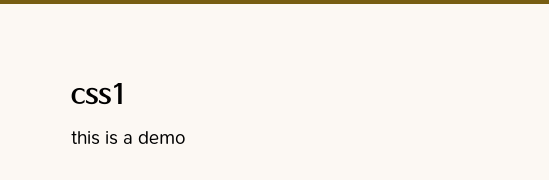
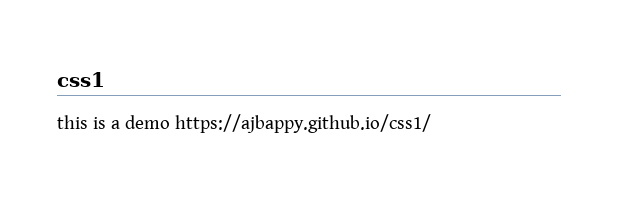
- this is a demo
+ this is a demo https://ajbappy.github.io/css1/

